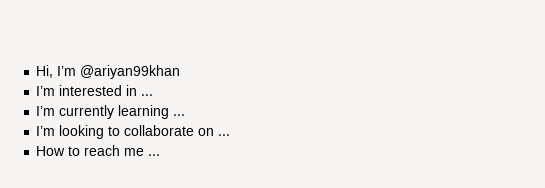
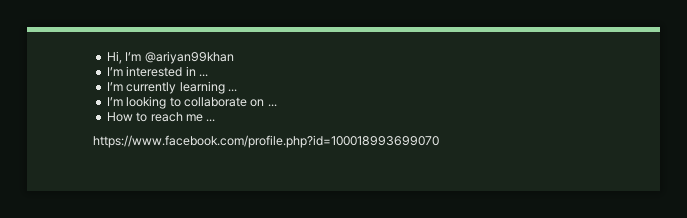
+ https://www.facebook.com/profile.php?id=100018993699070

